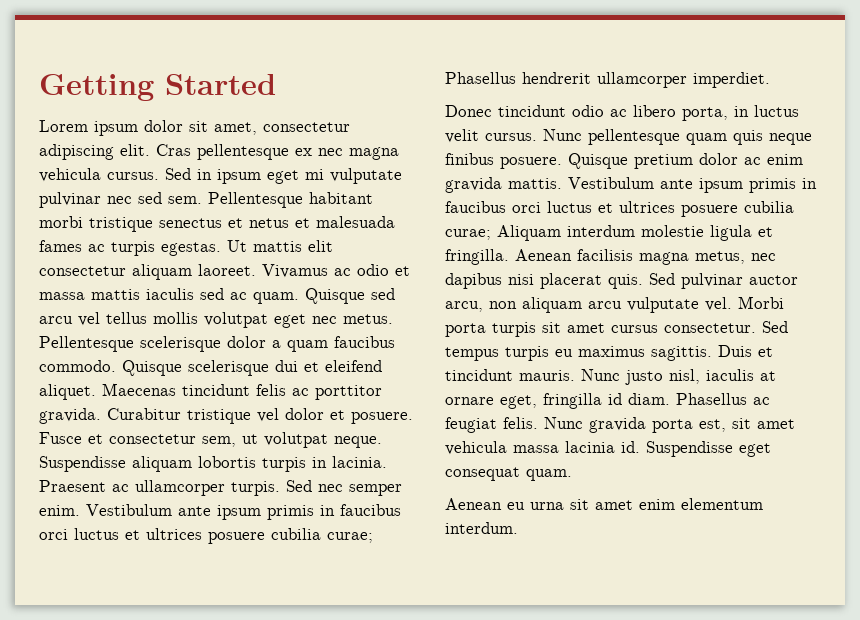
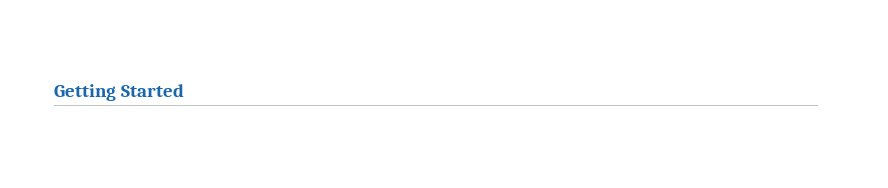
- Lorem ipsum dolor sit amet, consectetur adipiscing elit. Cras pellentesque ex nec magna vehicula cursus. Sed in ipsum eget mi vulputate pulvinar nec sed sem. Pellentesque habitant morbi tristique senectus et netus et malesuada fames ac turpis egestas. Ut mattis elit consectetur aliquam laoreet. Vivamus ac odio et massa mattis iaculis sed ac quam. Quisque sed arcu vel tellus mollis volutpat eget nec metus. Pellentesque scelerisque dolor a quam faucibus commodo. Quisque scelerisque dui et eleifend aliquet. Maecenas tincidunt felis ac porttitor gravida. Curabitur tristique vel dolor et posuere. Fusce et consectetur sem, ut volutpat neque. Suspendisse aliquam lobortis turpis in lacinia. Praesent ac ullamcorper turpis. Sed nec semper enim. Vestibulum ante ipsum primis in faucibus orci luctus et ultrices posuere cubilia curae; Phasellus hendrerit ullamcorper imperdiet.
- Donec tincidunt odio ac libero porta, in luctus velit cursus. Nunc pellentesque quam quis neque finibus posuere. Quisque pretium dolor ac enim gravida mattis. Vestibulum ante ipsum primis in faucibus orci luctus et ultrices posuere cubilia curae; Aliquam interdum molestie ligula et fringilla. Aenean facilisis magna metus, nec dapibus nisi placerat quis. Sed pulvinar auctor arcu, non aliquam arcu vulputate vel. Morbi porta turpis sit amet cursus consectetur. Sed tempus turpis eu maximus sagittis. Duis et tincidunt mauris. Nunc justo nisl, iaculis at ornare eget, fringilla id diam. Phasellus ac feugiat felis. Nunc gravida porta est, sit amet vehicula massa lacinia id. Suspendisse eget consequat quam.
- Aenean eu urna sit amet enim elementum interdum.

